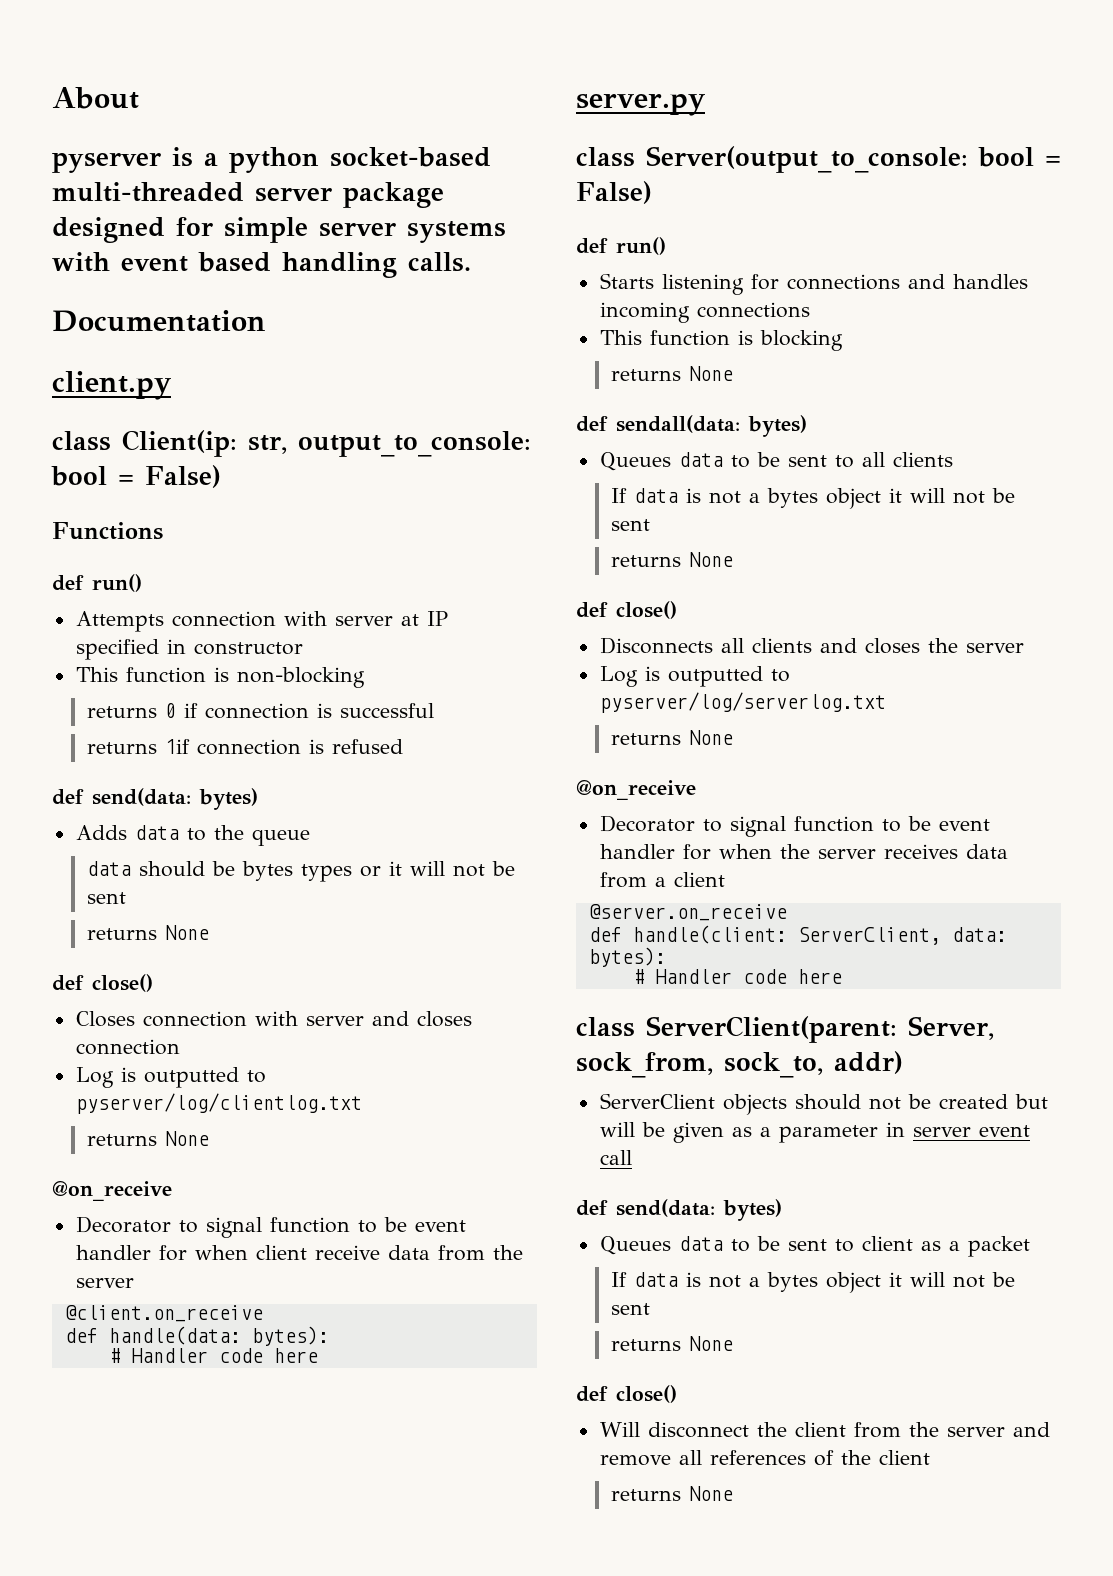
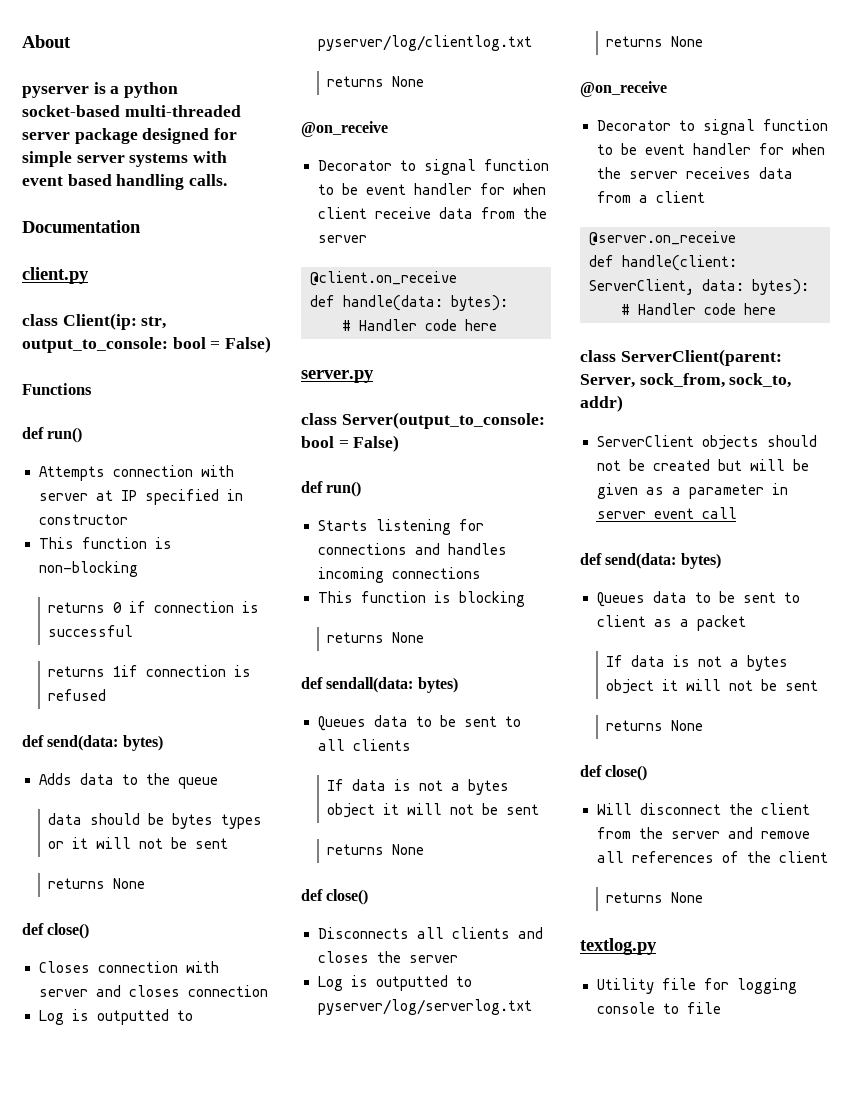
+ textlog.py
+ Utility file for logging console to file

